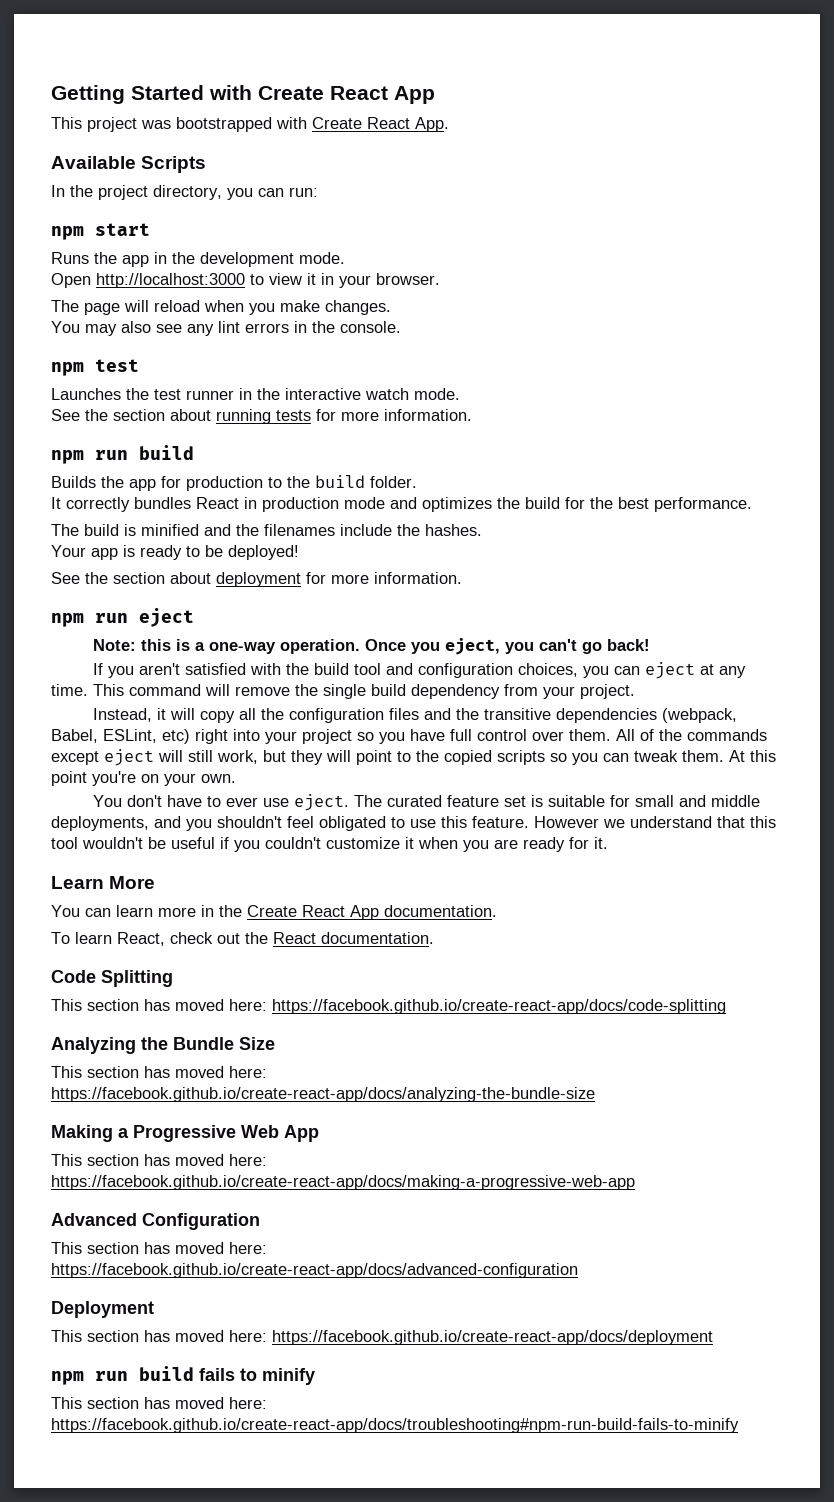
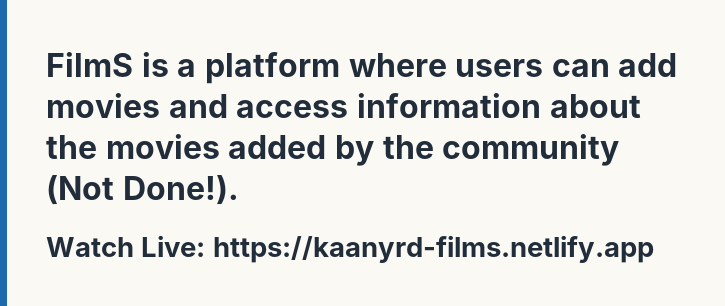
- Getting Started with Create React App
- This project was bootstrapped with Create React App.
- Available Scripts
- In the project directory, you can run:
- npm start
- Runs the app in the development mode.
- Open http://localhost:3000 to view it in your browser.
- The page will reload when you make changes.
- You may also see any lint errors in the console.
- npm test
- Launches the test runner in the interactive watch mode.
- See the section about running tests for more information.
- npm run build
- Builds the app for production to the build folder.
- It correctly bundles React in production mode and optimizes the build for the best performance.
- The build is minified and the filenames include the hashes.
- Your app is ready to be deployed!
- See the section about deployment for more information.
- npm run eject
- Note: this is a one-way operation. Once you eject, you can't go back!
- If you aren't satisfied with the build tool and configuration choices, you can eject at any time. This command will remove the single build dependency from your project.
- Instead, it will copy all the configuration files and the transitive dependencies (webpack, Babel, ESLint, etc) right into your project so you have full control over them. All of the commands except eject will still work, but they will point to the copied scripts so you can tweak them. At this point you're on your own.
- You don't have to ever use eject. The curated feature set is suitable for small and middle deployments, and you shouldn't feel obligated to use this feature. However we understand that this tool wouldn't be useful if you couldn't customize it when you are ready for it.
- Learn More
- You can learn more in the Create React App documentation.
- To learn React, check out the React documentation.
- Code Splitting
- This section has moved here: https://facebook.github.io/create-react-app/docs/code-splitting
- Analyzing the Bundle Size
- This section has moved here: https://facebook.github.io/create-react-app/docs/analyzing-the-bundle-size
- Making a Progressive Web App
- This section has moved here: https://facebook.github.io/create-react-app/docs/making-a-progressive-web-app
- Advanced Configuration
- This section has moved here: https://facebook.github.io/create-react-app/docs/advanced-configuration
- Deployment
- This section has moved here: https://facebook.github.io/create-react-app/docs/deployment
- npm run build fails to minify
- This section has moved here: https://facebook.github.io/create-react-app/docs/troubleshooting#npm-run-build-fails-to-minify
+ FilmS is a platform where users can add movies and access information about the movies added by the community (Not Done!).
+ Watch Live: https://kaanyrd-films.netlify.app

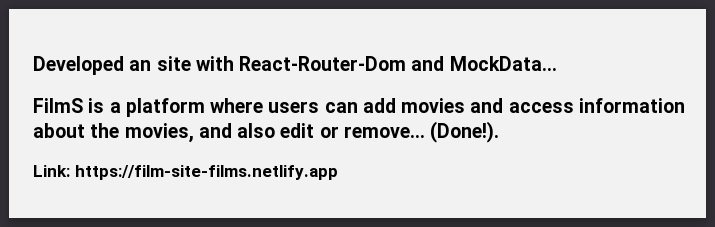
+ Developed an site with React-Router-Dom and MockData...
- FilmS is a platform where users can add movies and access information about the movies added by the community (Not Done!).
- Watch Live: https://kaanyrd-films.netlify.app
+ FilmS is a platform where users can add movies and access information about the movies, and also edit or remove... (Done!).
+ Link: https://film-site-films.netlify.app

